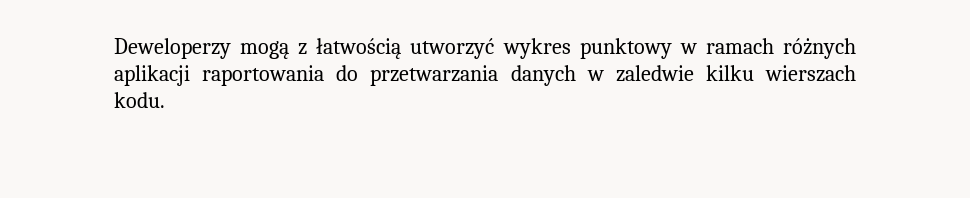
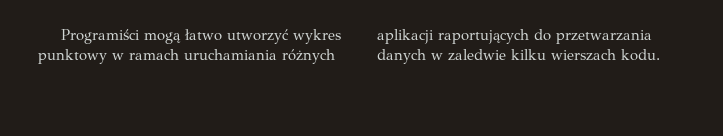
- Deweloperzy mogą z łatwością utworzyć wykres punktowy w ramach różnych aplikacji raportowania do przetwarzania danych w zaledwie kilku wierszach kodu.
+ Programiści mogą łatwo utworzyć wykres punktowy w ramach uruchamiania różnych aplikacji raportujących do przetwarzania danych w zaledwie kilku wierszach kodu.

